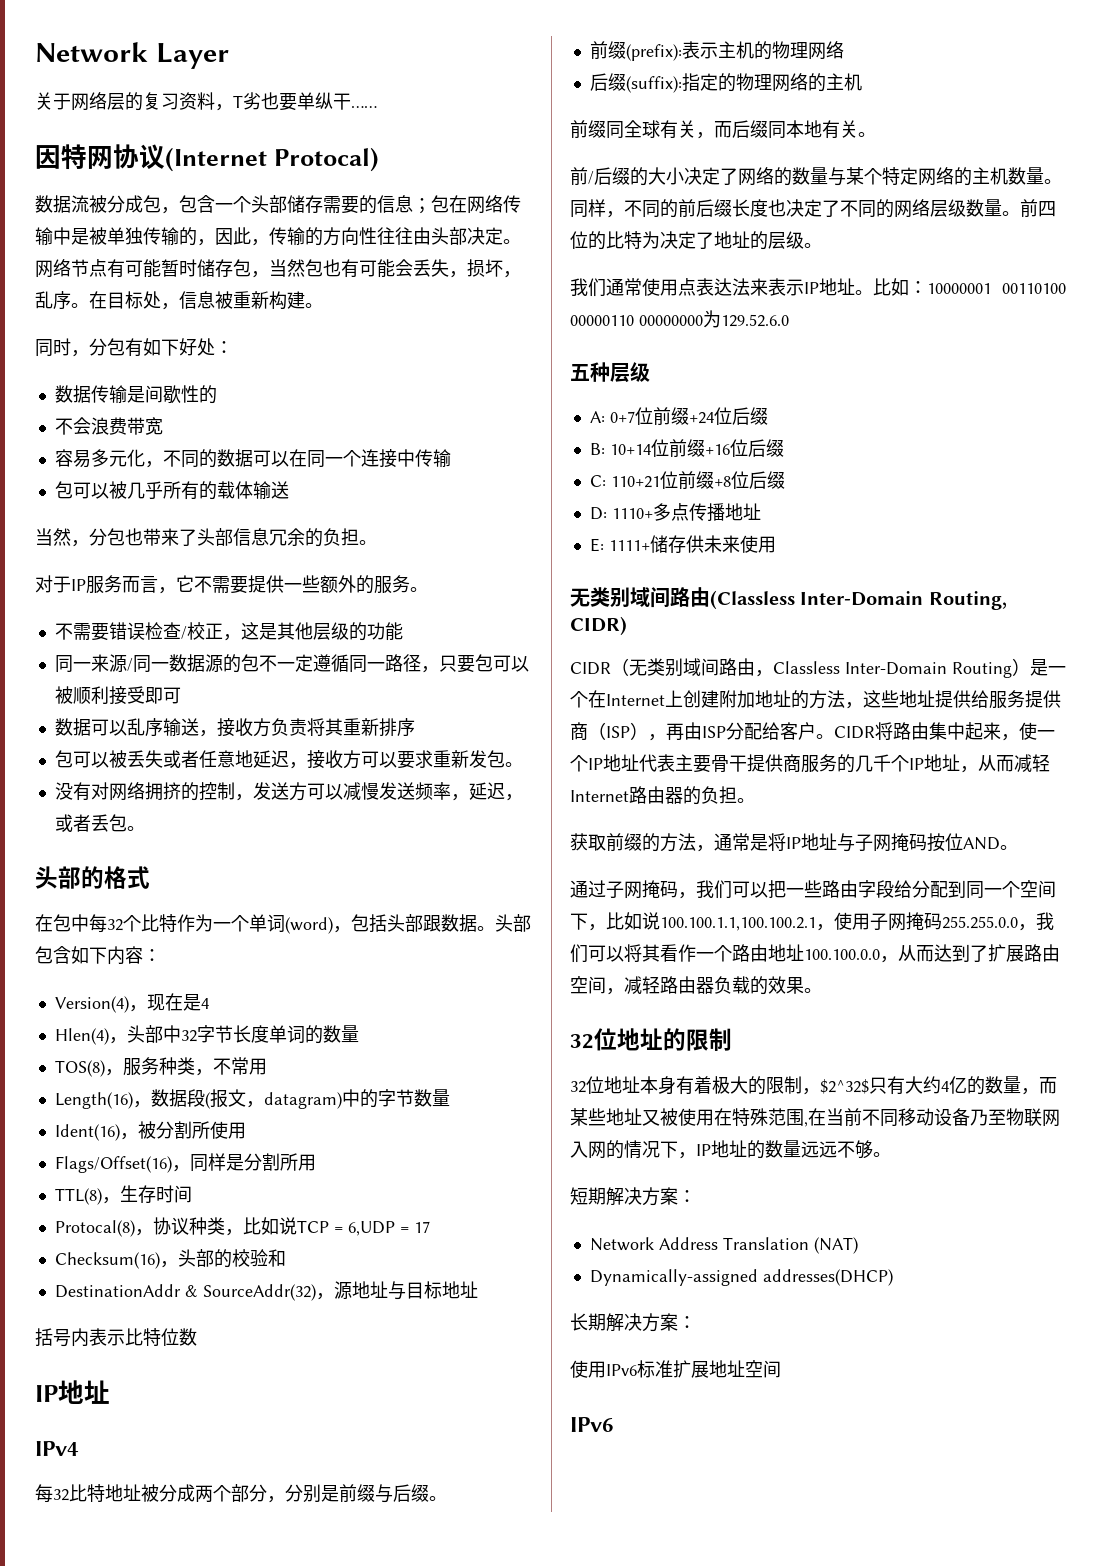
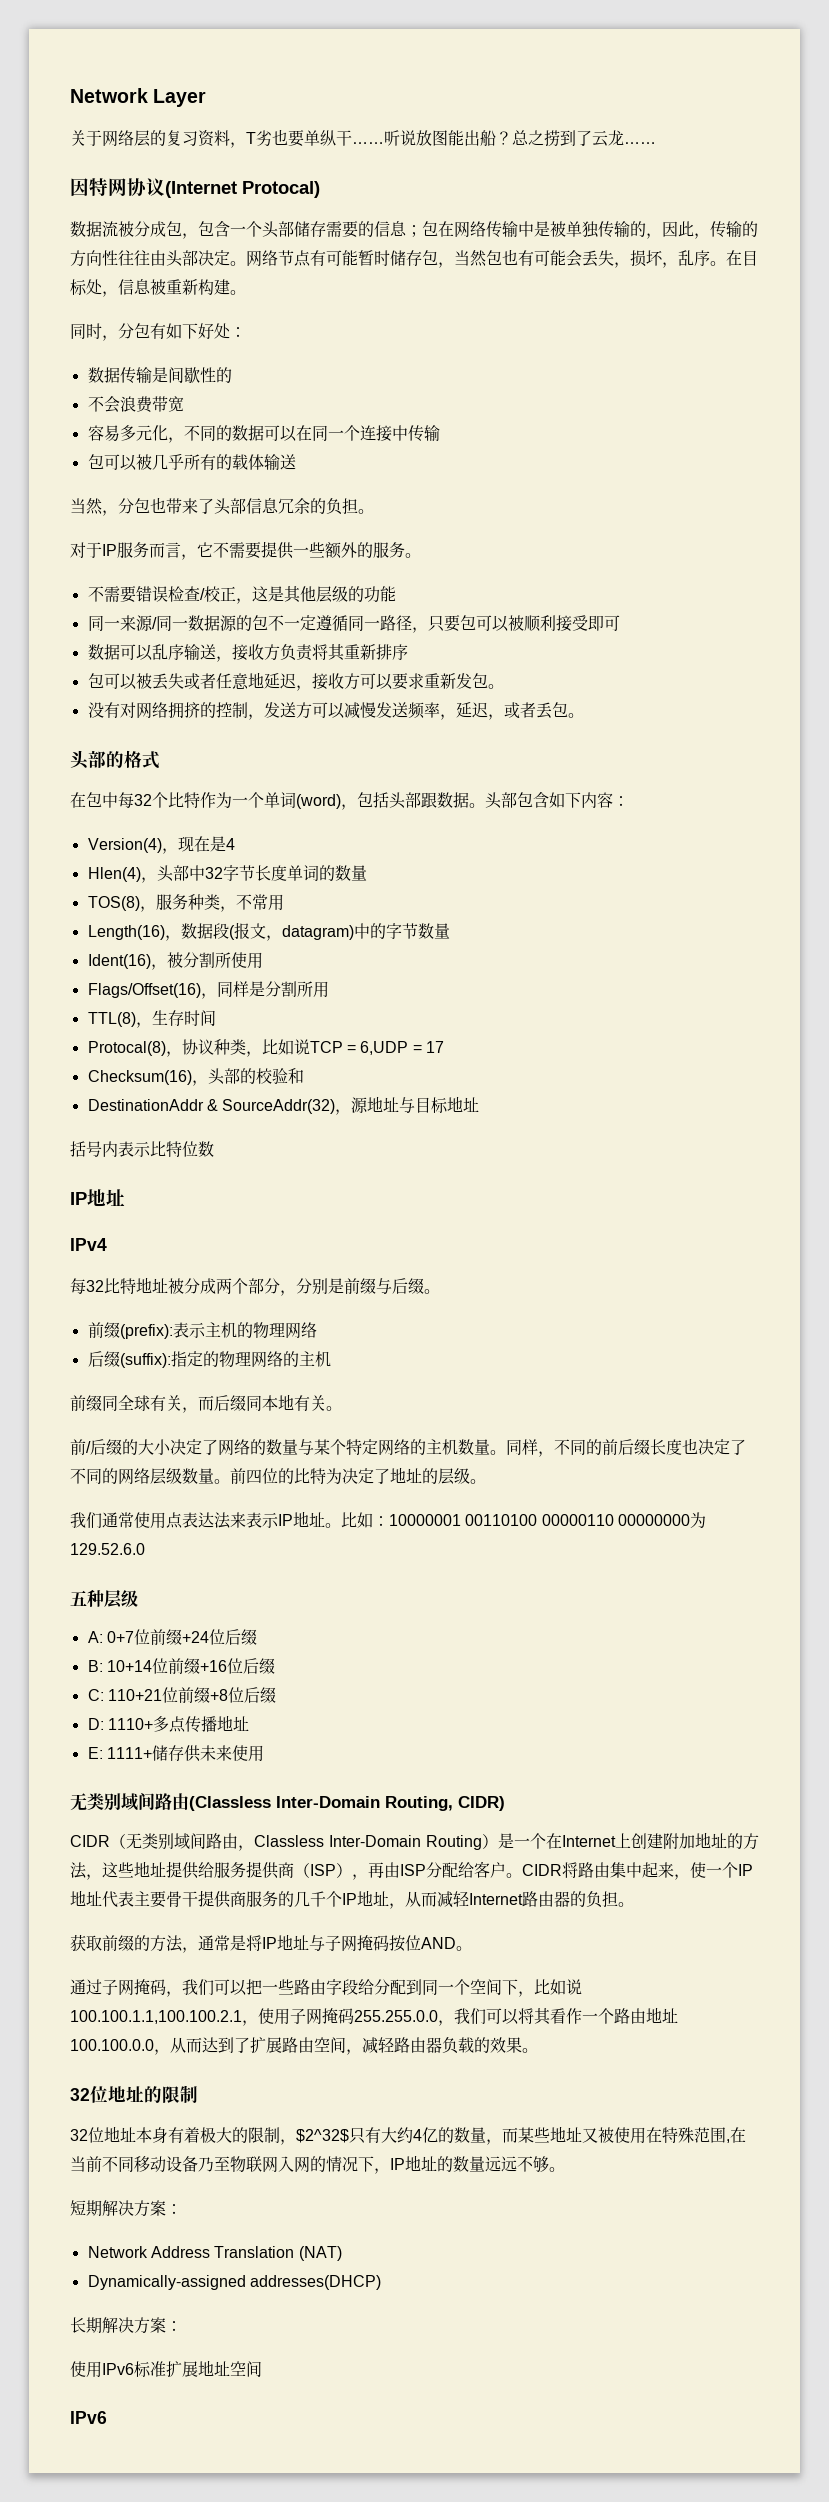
+ 听说放图能出船？总之捞到了云龙……

